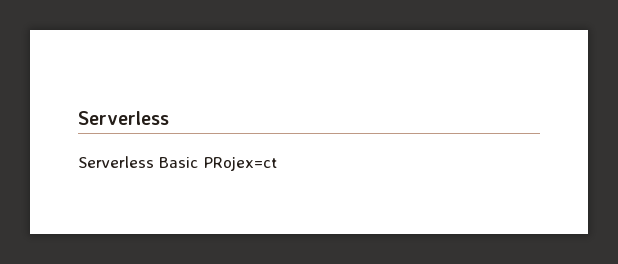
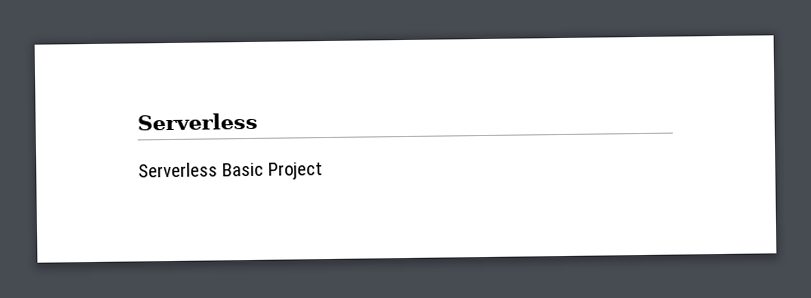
- Serverless Basic PRojex=ct
+ Serverless Basic Project

